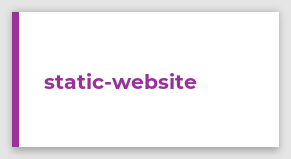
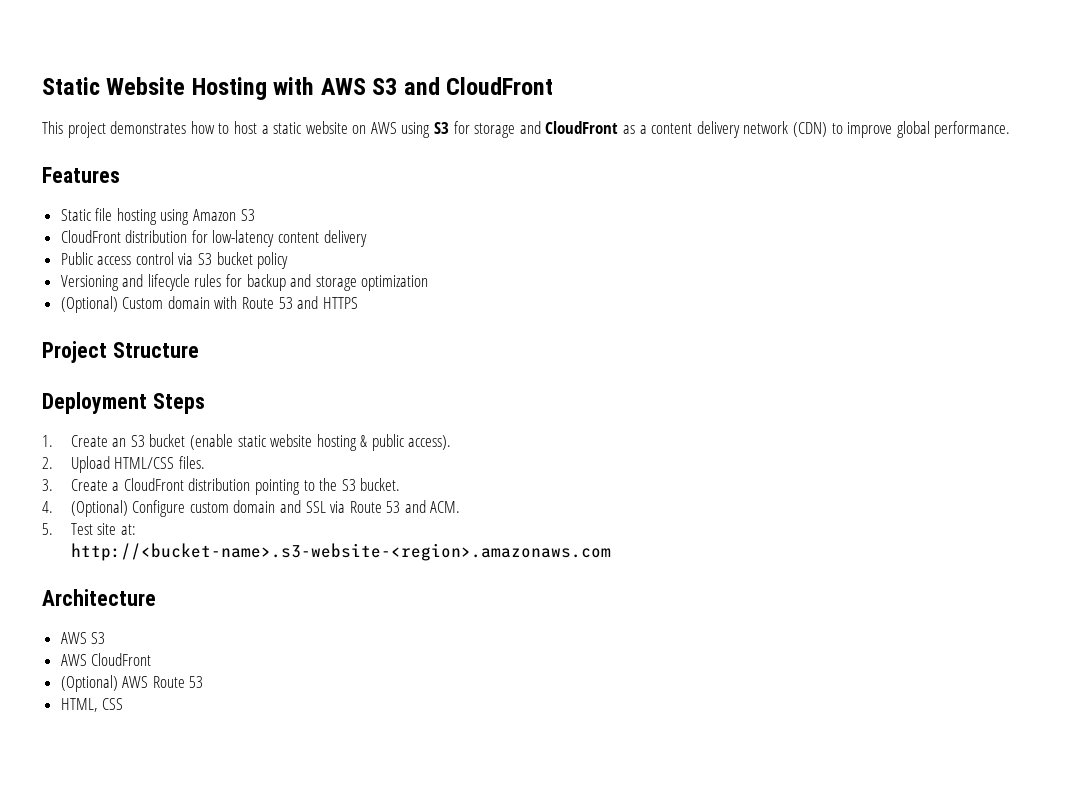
- static-website
+ Static Website Hosting with AWS S3 and CloudFront
+ This project demonstrates how to host a static website on AWS using S3 for storage and CloudFront as a content delivery network (CDN) to improve global performance.
+ Features
+ Static file hosting using Amazon S3
+ CloudFront distribution for low-latency content delivery
+ Public access control via S3 bucket policy
+ Versioning and lifecycle rules for backup and storage optimization
+ (Optional) Custom domain with Route 53 and HTTPS
+ Project Structure
+ Deployment Steps
+ 1. Create an S3 bucket (enable static website hosting & public access).
+ 2. Upload HTML/CSS files.
+ 3. Create a CloudFront distribution pointing to the S3 bucket.
+ 4. (Optional) Configure custom domain and SSL via Route 53 and ACM.
+ 5. Test site at:
+ http://<bucket-name>.s3-website-<region>.amazonaws.com
+ Architecture
+ AWS S3
+ AWS CloudFront
+ (Optional) AWS Route 53
+ HTML, CSS

